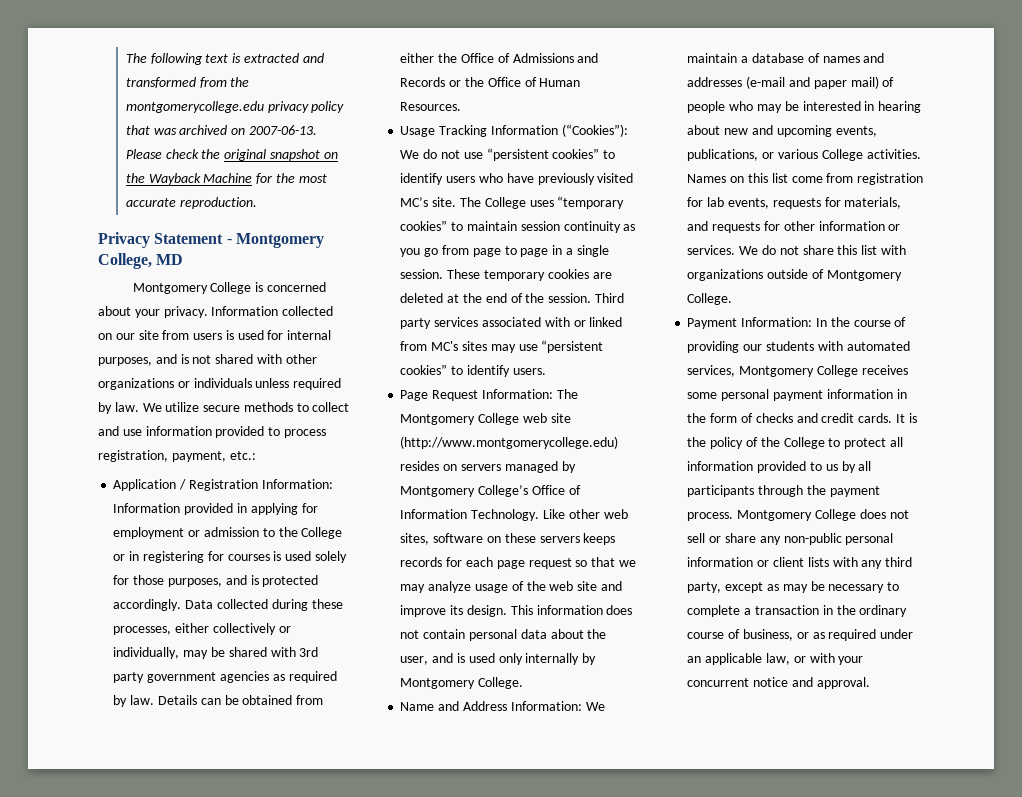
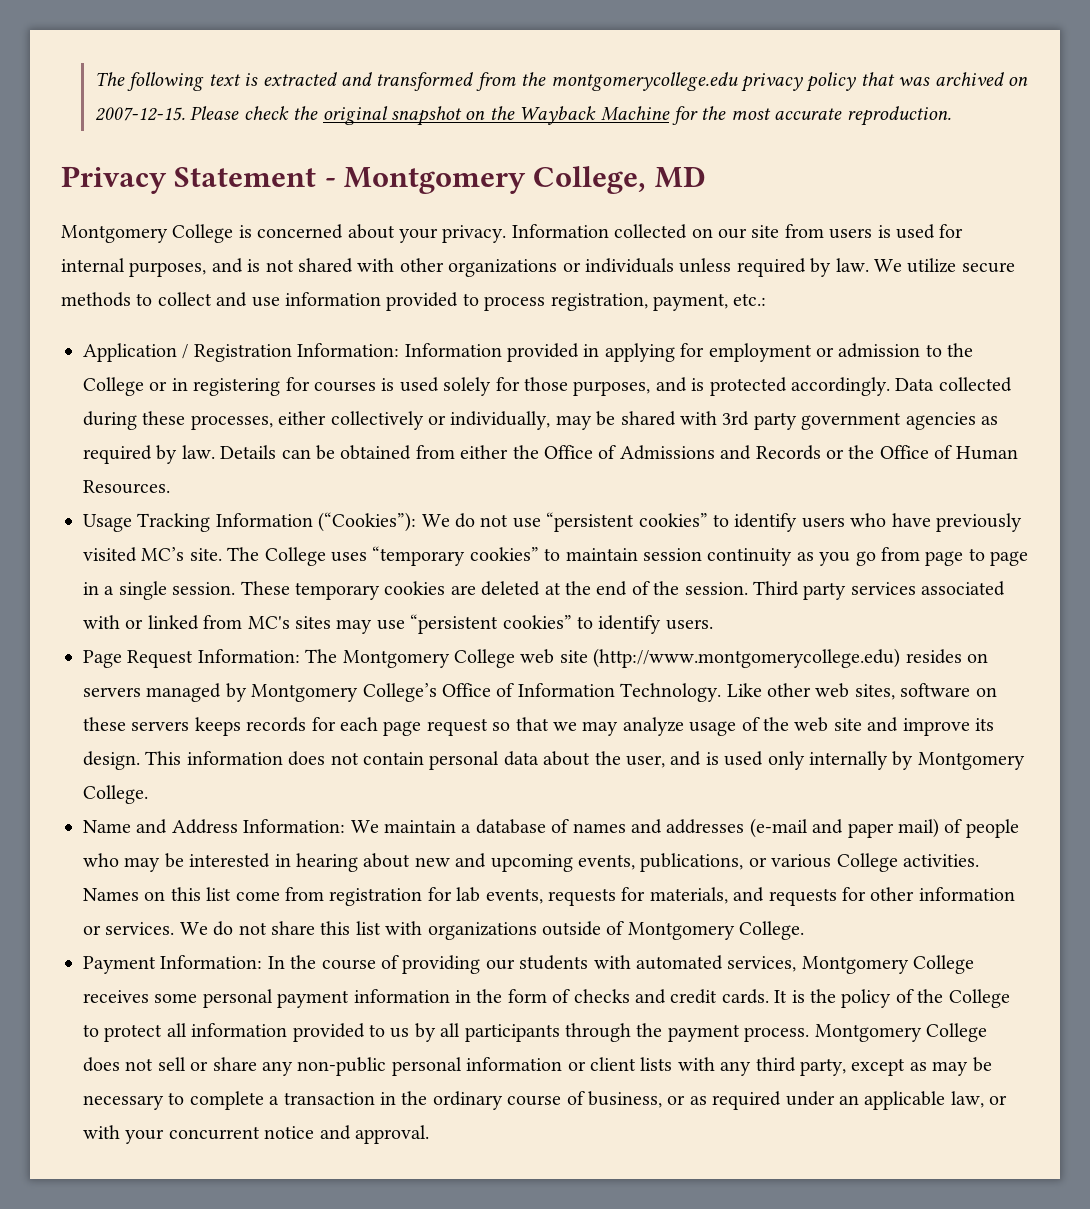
- The following text is extracted and transformed from the montgomerycollege.edu privacy policy that was archived on 2007-06-13.
+ The following text is extracted and transformed from the montgomerycollege.edu privacy policy that was archived on 2007-12-15.

